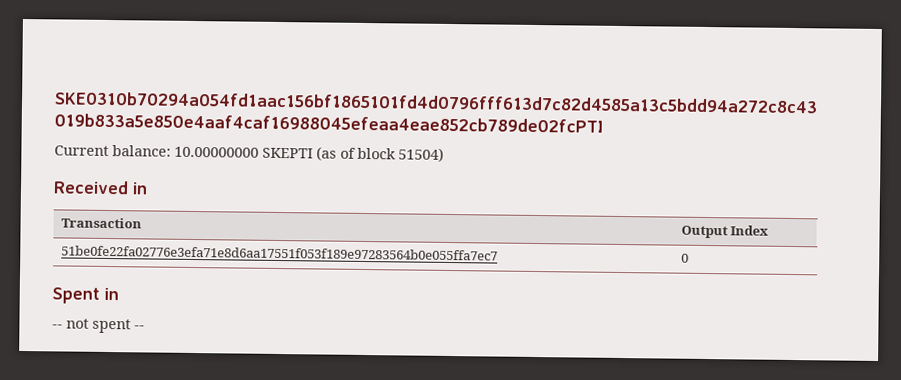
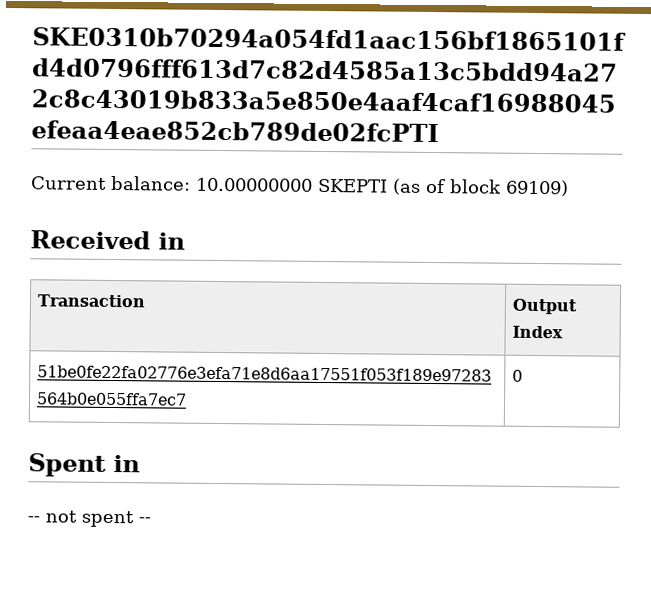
- Current balance: 10.00000000 SKEPTI (as of block 51504)
+ Current balance: 10.00000000 SKEPTI (as of block 69109)

